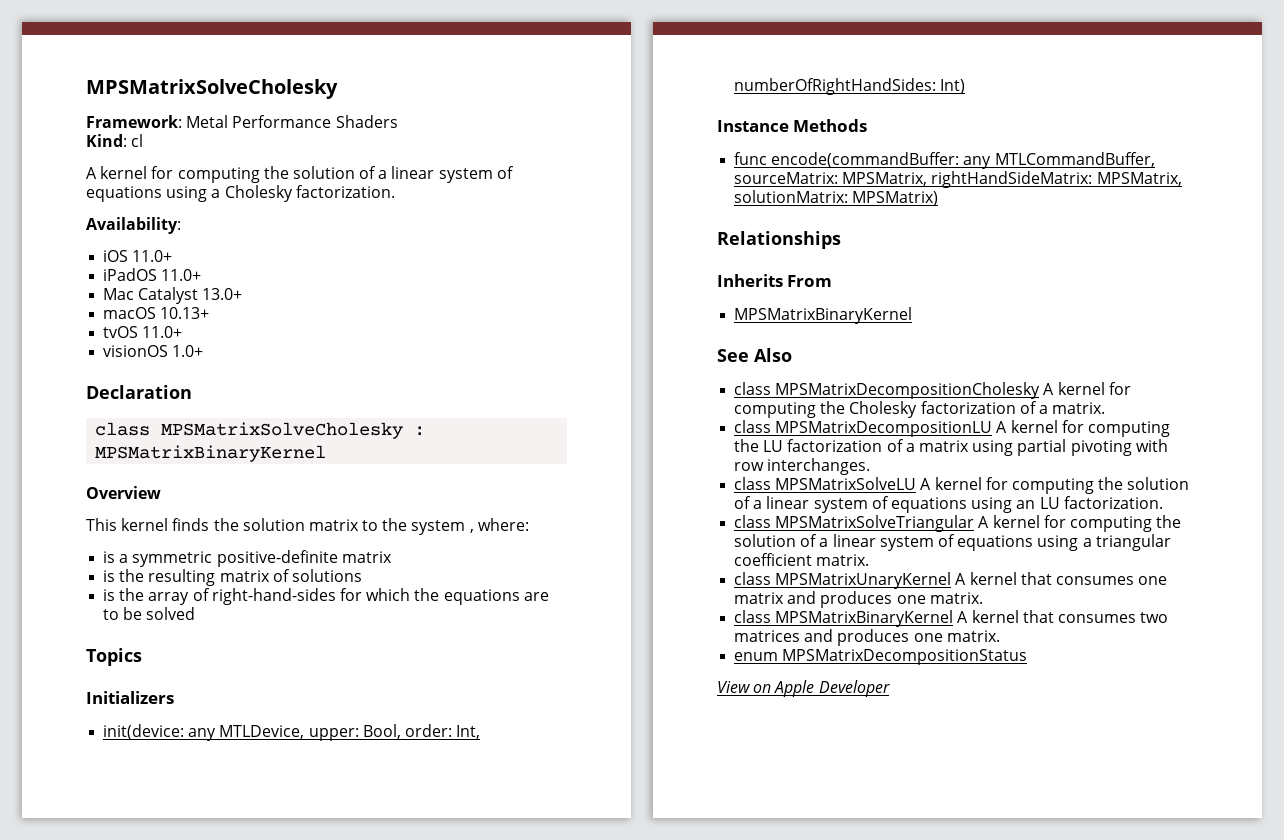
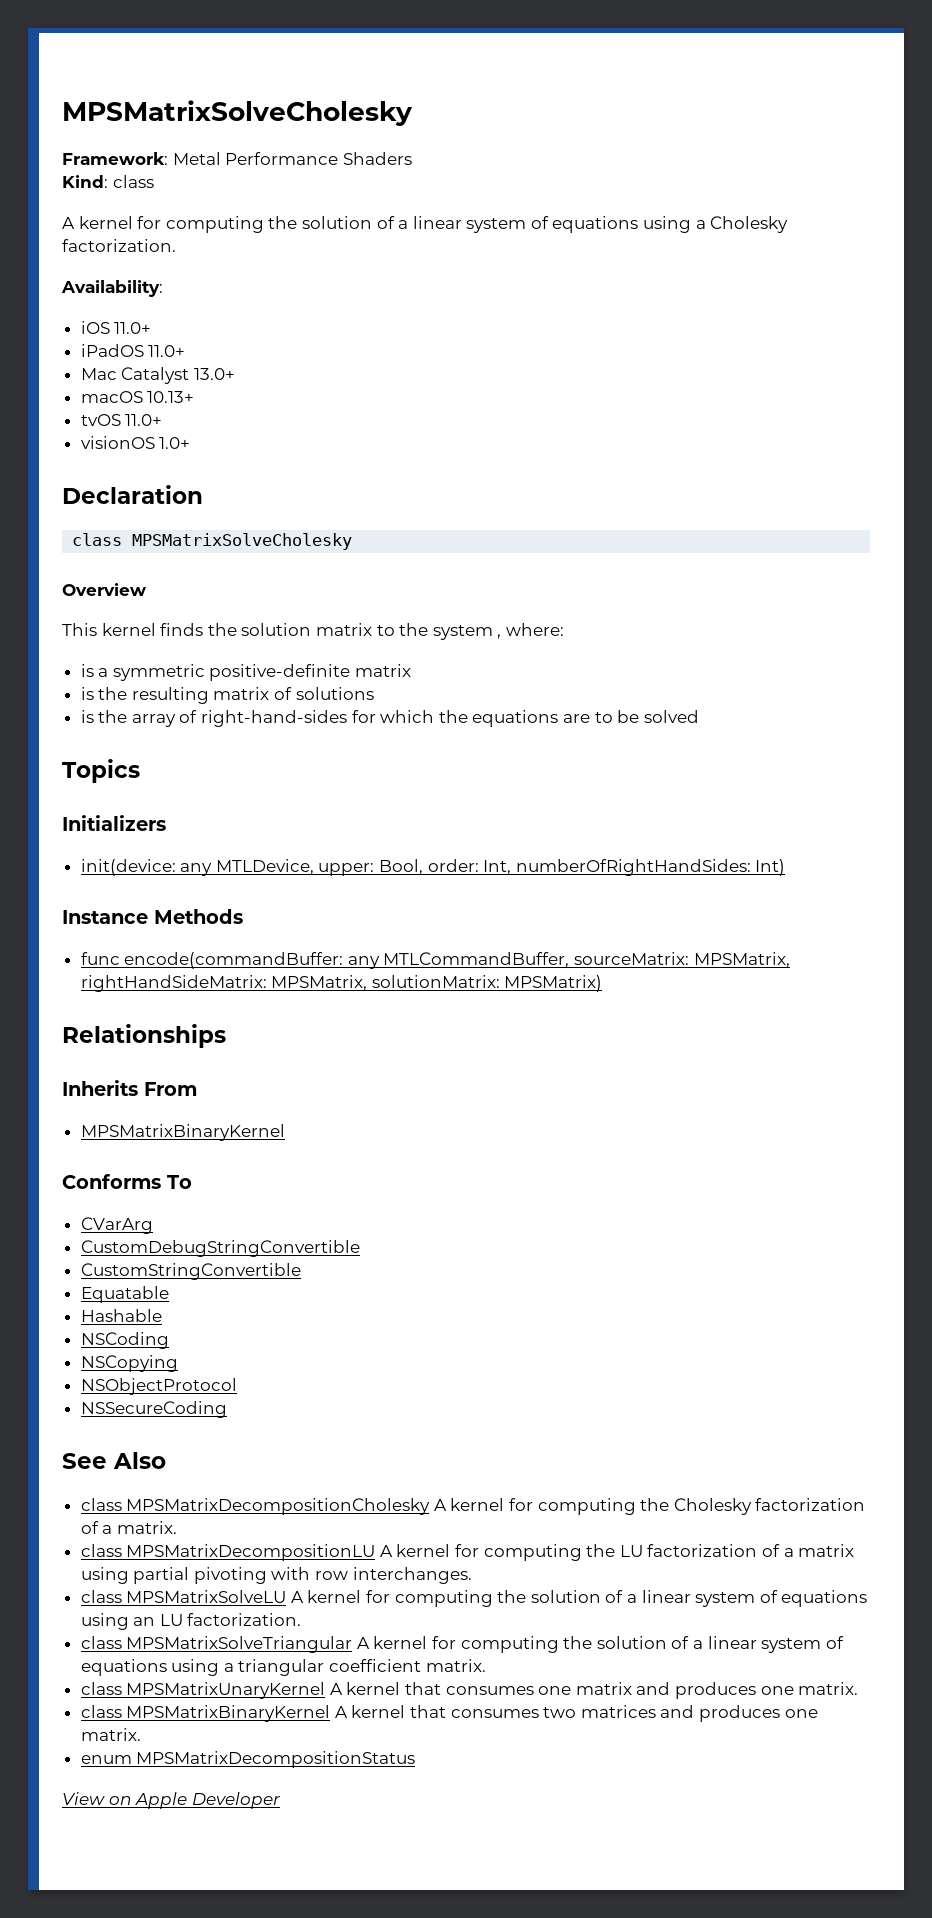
- Kind: cl
+ Kind: class
- class MPSMatrixSolveCholesky : MPSMatrixBinaryKernel
+ class MPSMatrixSolveCholesky
+ Conforms To
+ CVarArg
+ CustomDebugStringConvertible
+ CustomStringConvertible
+ Equatable
+ Hashable
+ NSCoding
+ NSCopying
+ NSObjectProtocol
+ NSSecureCoding

